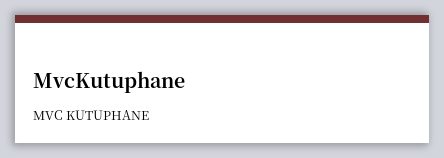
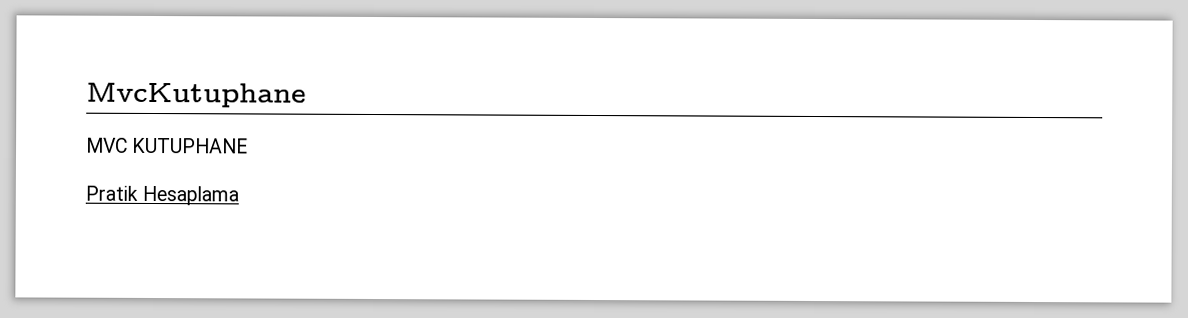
+ Pratik Hesaplama

